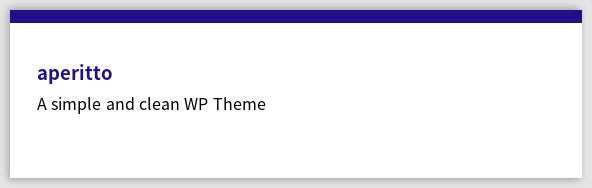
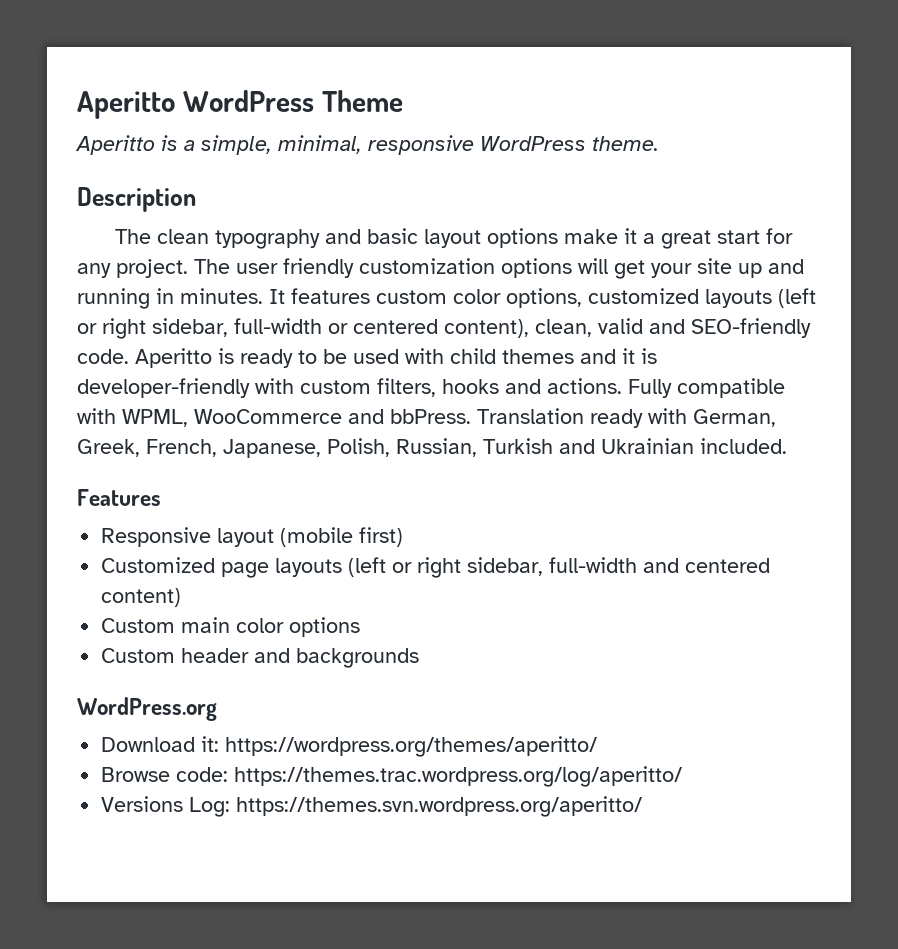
- aperitto
- A simple and clean WP Theme
+ Aperitto WordPress Theme
+ Aperitto is a simple, minimal, responsive WordPress theme.
+ Description
+ The clean typography and basic layout options make it a great start for any project. The user friendly customization options will get your site up and running in minutes. It features custom color options, customized layouts (left or right sidebar, full-width or centered content), clean, valid and SEO-friendly code. Aperitto is ready to be used with child themes and it is developer-friendly with custom filters, hooks and actions. Fully compatible with WPML, WooCommerce and bbPress. Translation ready with German, Greek, French, Japanese, Polish, Russian, Turkish and Ukrainian included.
+ Features
+ Responsive layout (mobile first)
+ Customized page layouts (left or right sidebar, full-width and centered content)
+ Custom main color options
+ Custom header and backgrounds
+ WordPress.org
+ Download it: https://wordpress.org/themes/aperitto/
+ Browse code: https://themes.trac.wordpress.org/log/aperitto/
+ Versions Log: https://themes.svn.wordpress.org/aperitto/

